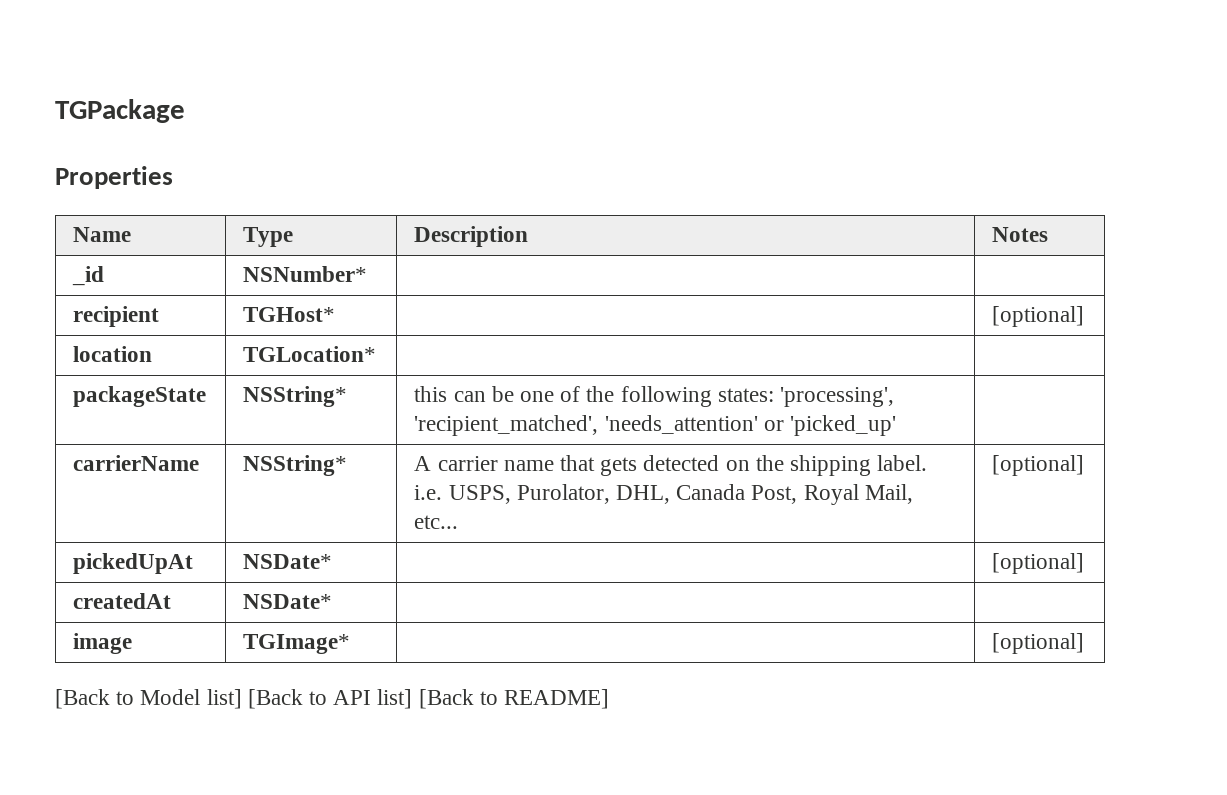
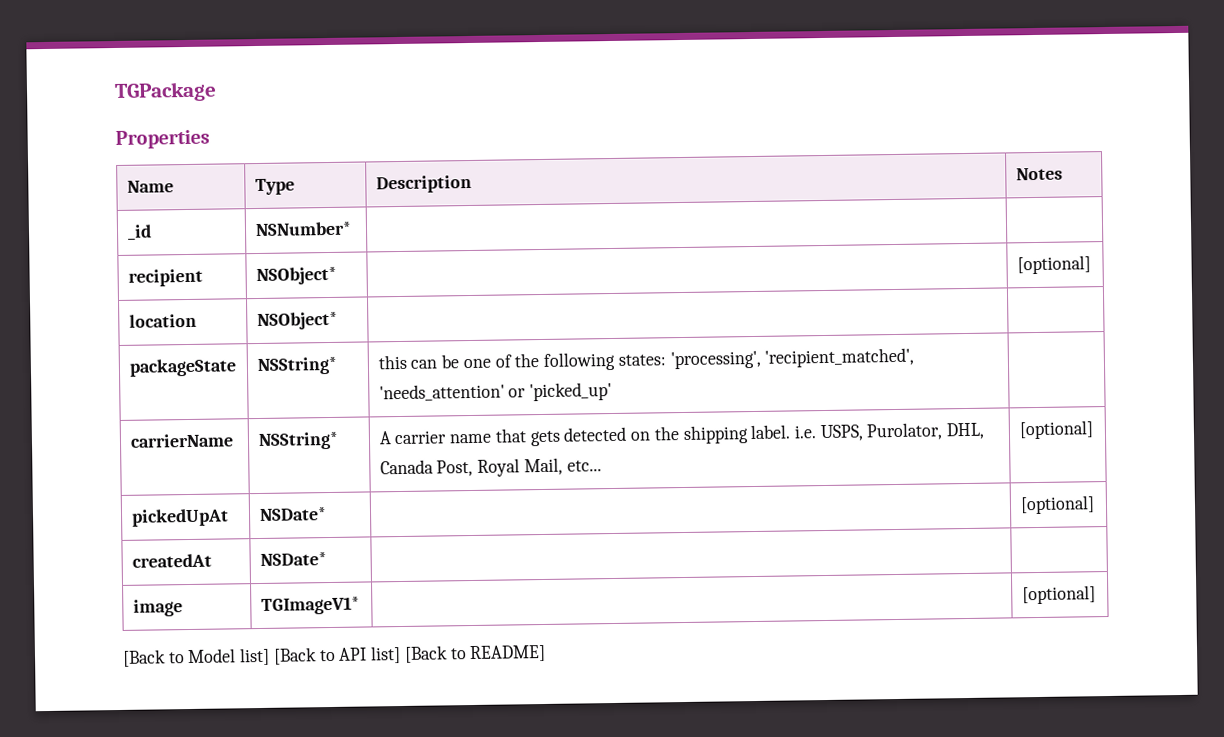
- recipient | TGHost* | | [optional]
+ recipient | NSObject* | | [optional]
- location | TGLocation* | |
+ location | NSObject* | |
- image | TGImage* | | [optional]
+ image | TGImageV1* | | [optional]

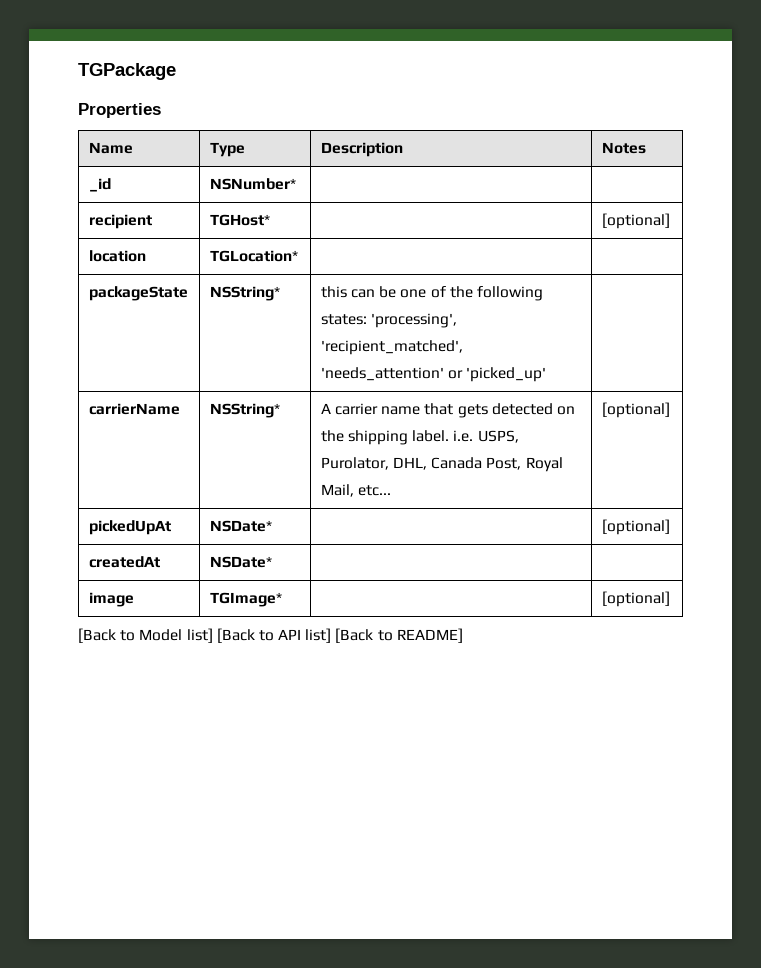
- recipient | NSObject* | | [optional]
+ recipient | TGHost* | | [optional]
- location | NSObject* | |
+ location | TGLocation* | |
- image | TGImageV1* | | [optional]
+ image | TGImage* | | [optional]

